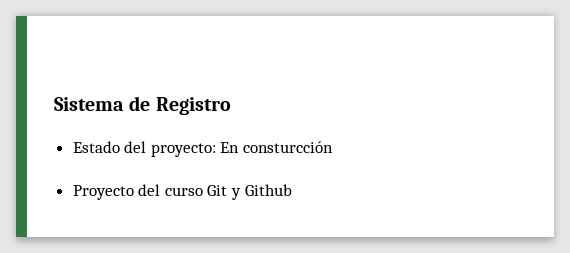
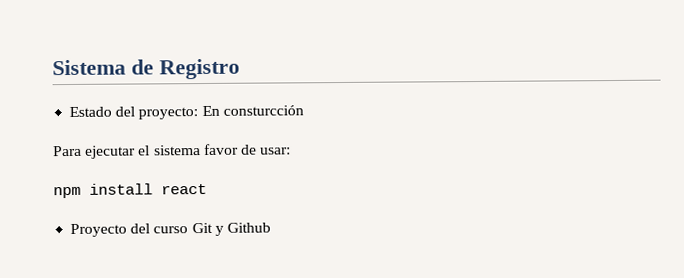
+ Para ejecutar el sistema favor de usar:
+ npm install react

